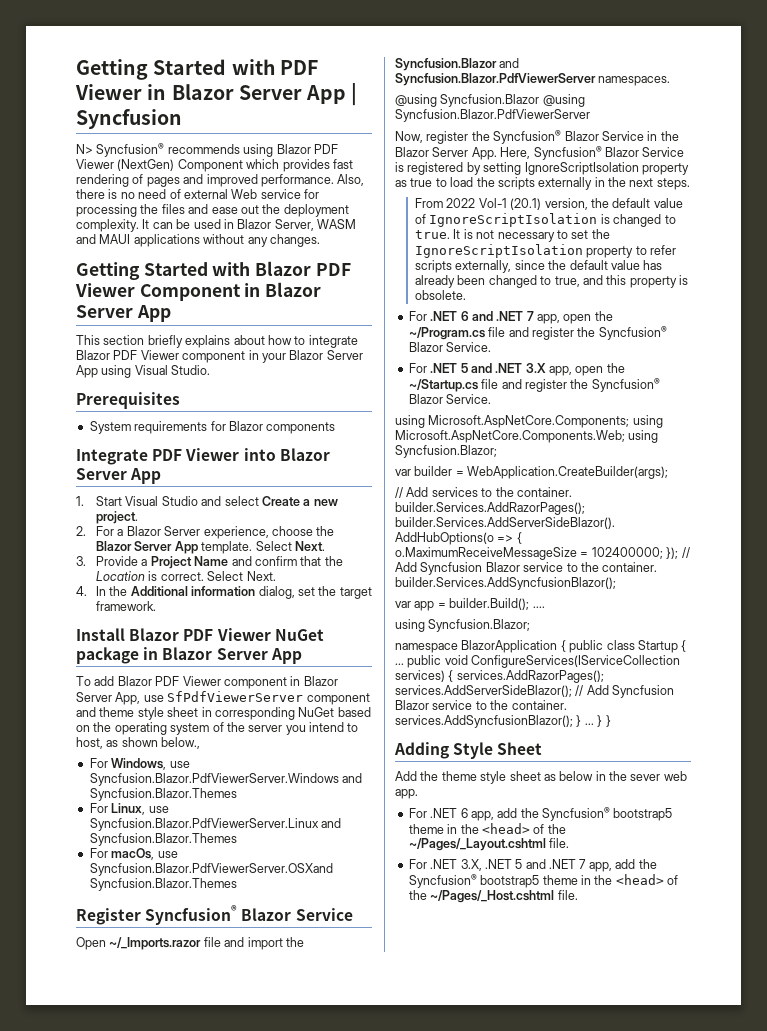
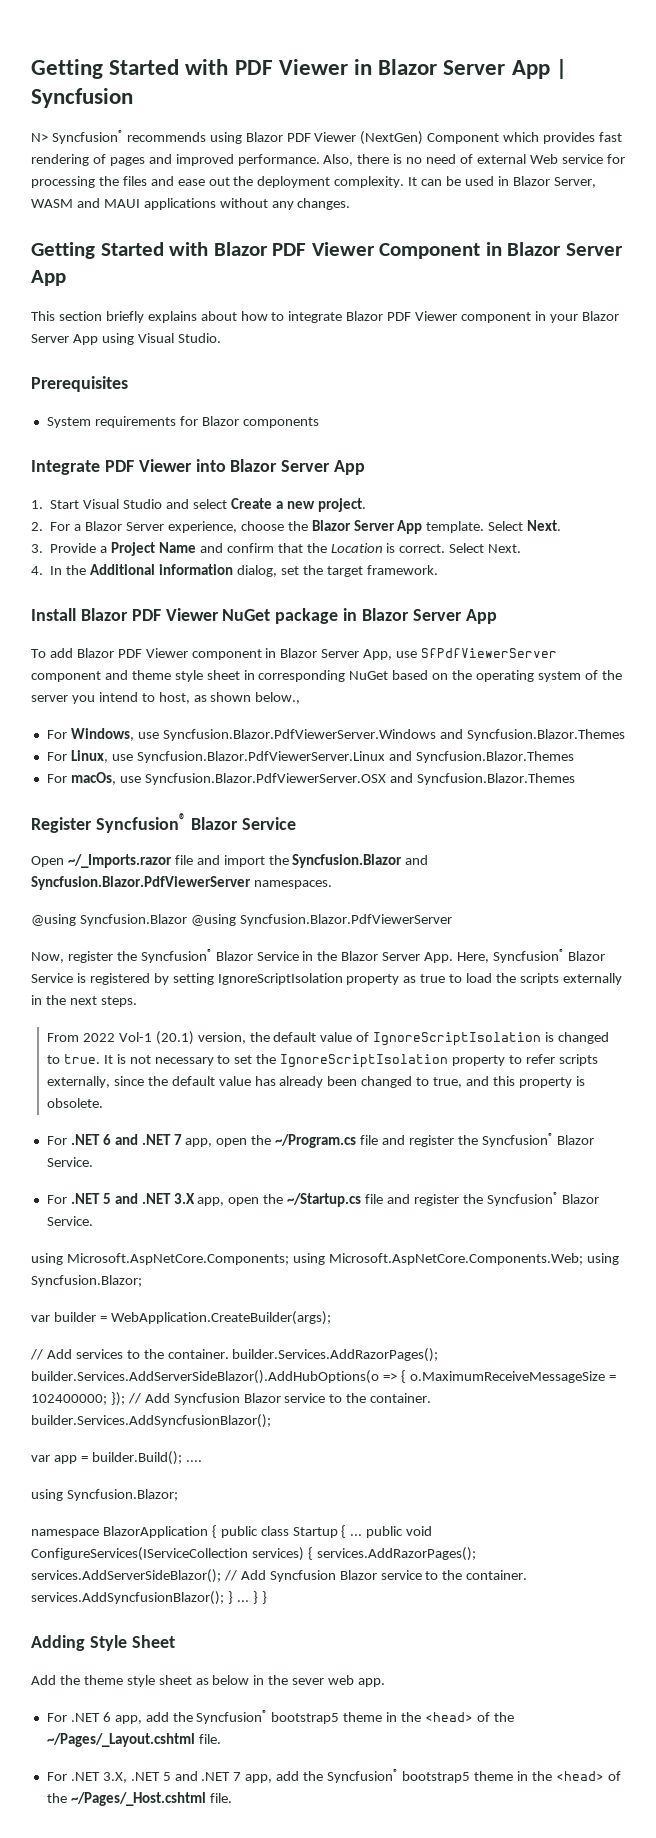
- For macOs, use Syncfusion.Blazor.PdfViewerServer.OSXand Syncfusion.Blazor.Themes
+ For macOs, use Syncfusion.Blazor.PdfViewerServer.OSX and Syncfusion.Blazor.Themes

